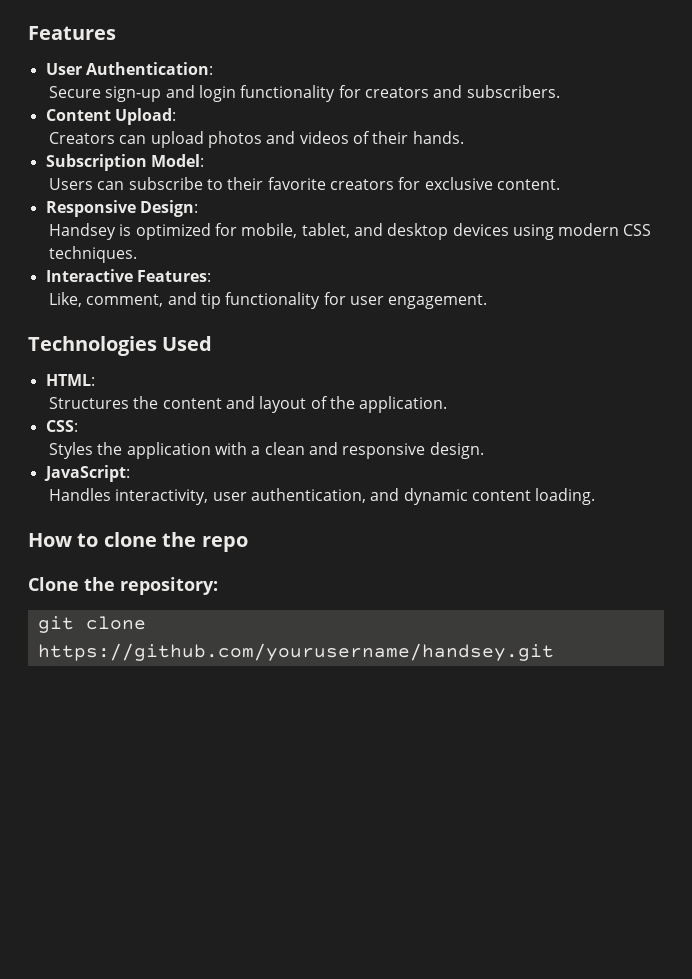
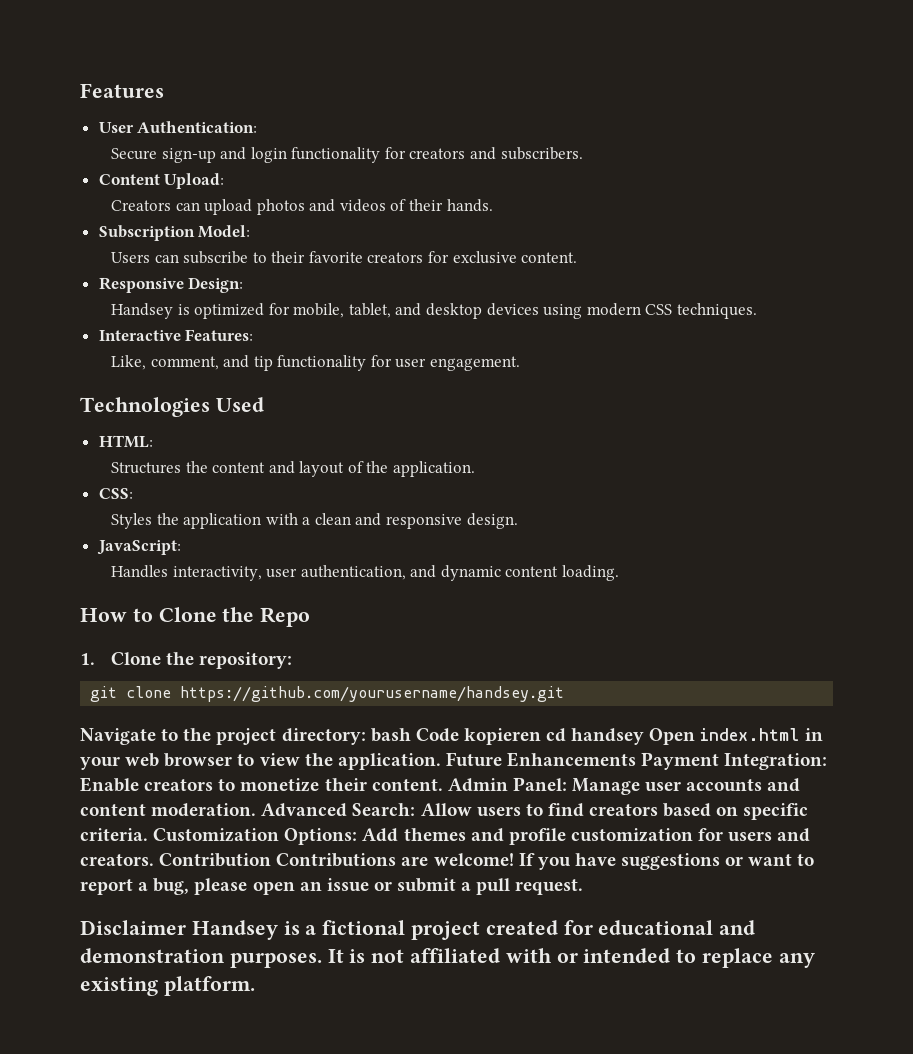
- How to clone the repo
- Clone the repository:
+ How to Clone the Repo
+ 1. Clone the repository:
+ Navigate to the project directory: bash Code kopieren cd handsey Open index.html in your web browser to view the application. Future Enhancements Payment Integration: Enable creators to monetize their content. Admin Panel: Manage user accounts and content moderation. Advanced Search: Allow users to find creators based on specific criteria. Customization Options: Add themes and profile customization for users and creators. Contribution Contributions are welcome! If you have suggestions or want to report a bug, please open an issue or submit a pull request.
+ Disclaimer Handsey is a fictional project created for educational and demonstration purposes. It is not affiliated with or intended to replace any existing platform.

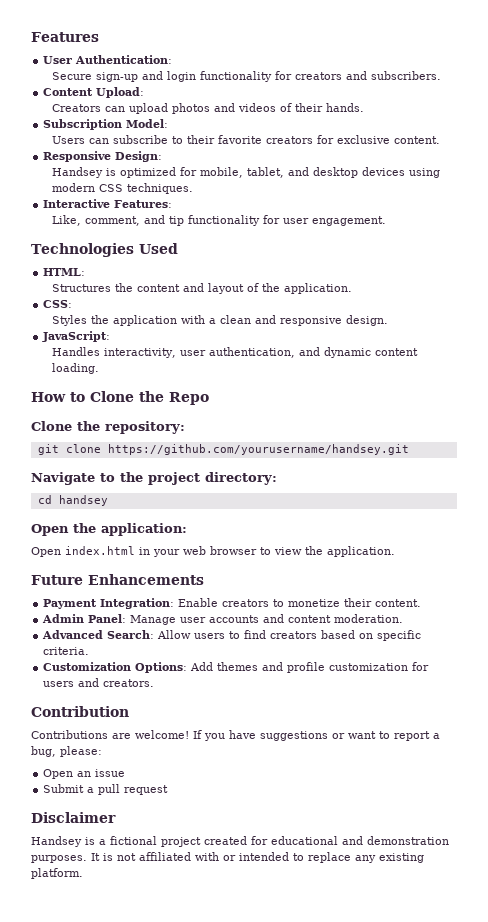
- 1. Clone the repository:
+ Clone the repository:
- Navigate to the project directory: bash Code kopieren cd handsey Open index.html in your web browser to view the application. Future Enhancements Payment Integration:
+ Navigate to the project directory:
+ cd handsey
+ Open the application:
+ Open index.html in your web browser to view the application.
+ Future Enhancements
+ Payment Integration:
- Enable creators to monetize their content. Admin Panel:
+ Enable creators to monetize their content.
+ Admin Panel:
- Manage user accounts and content moderation. Advanced Search:
+ Manage user accounts and content moderation.
+ Advanced Search:
- Allow users to find creators based on specific criteria. Customization Options:
+ Allow users to find creators based on specific criteria.
+ Customization Options:
- Add themes and profile customization for users and creators. Contribution Contributions are welcome!
+ Add themes and profile customization for users and creators.
+ Contribution
+ Contributions are welcome!
- If you have suggestions or want to report a bug, please open an issue or submit a pull request.
+ If you have suggestions or want to report a bug, please:
+ Open an issue
+ Submit a pull request
- Disclaimer Handsey is a fictional project created for educational and demonstration purposes.
+ Disclaimer
+ Handsey is a fictional project created for educational and demonstration purposes.

